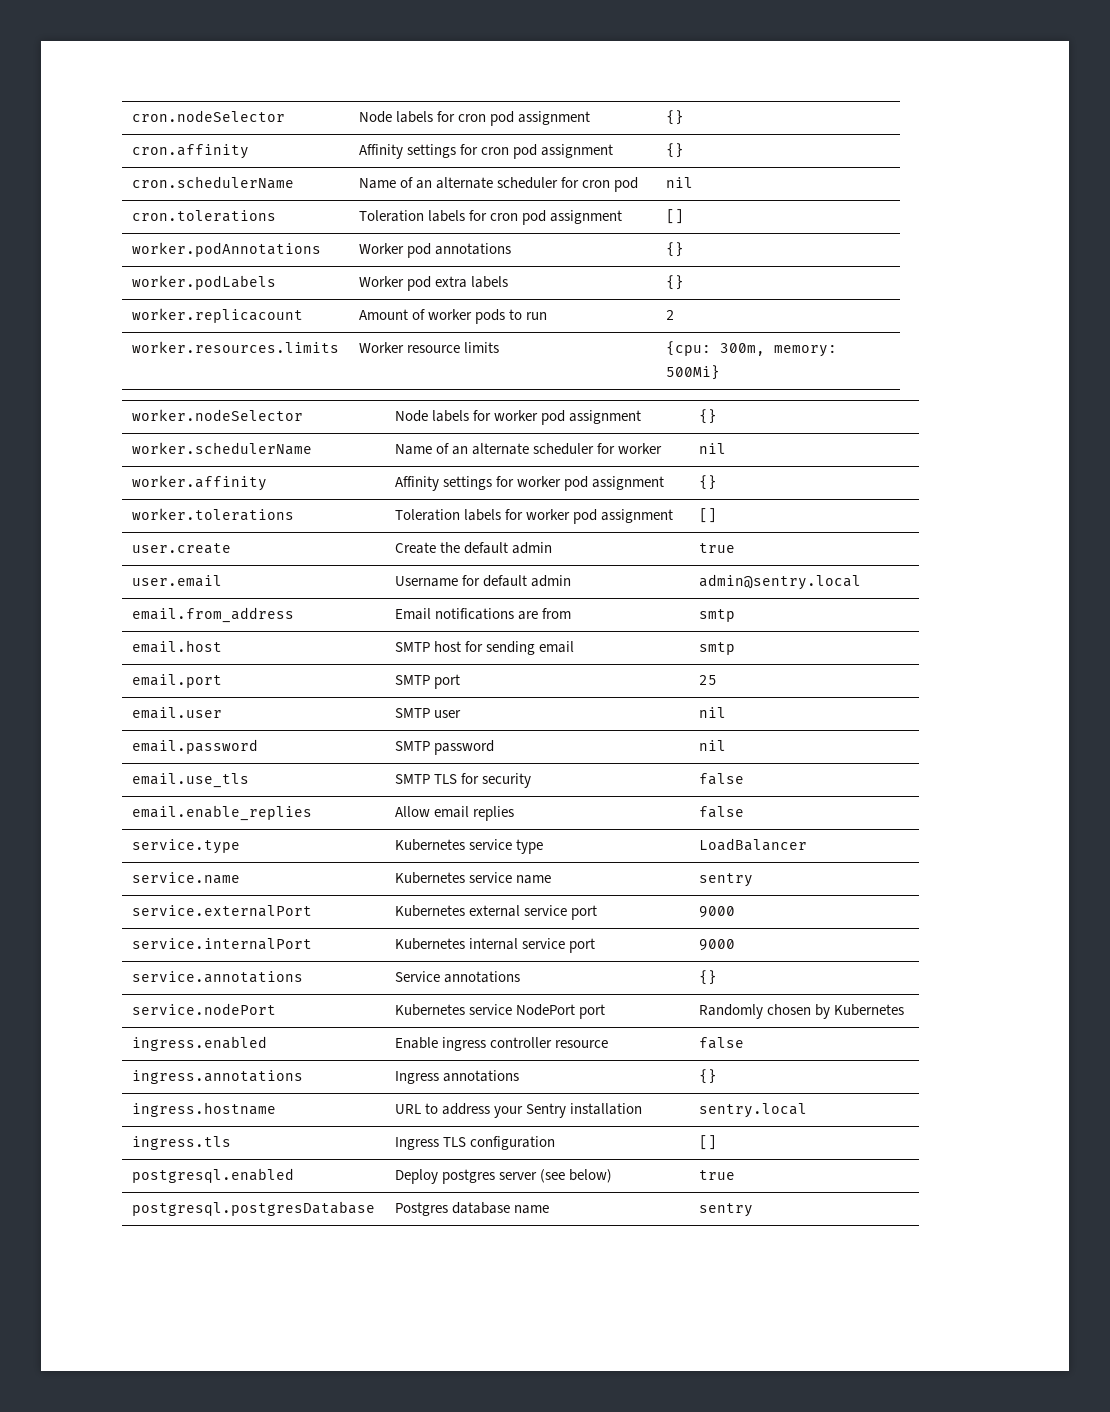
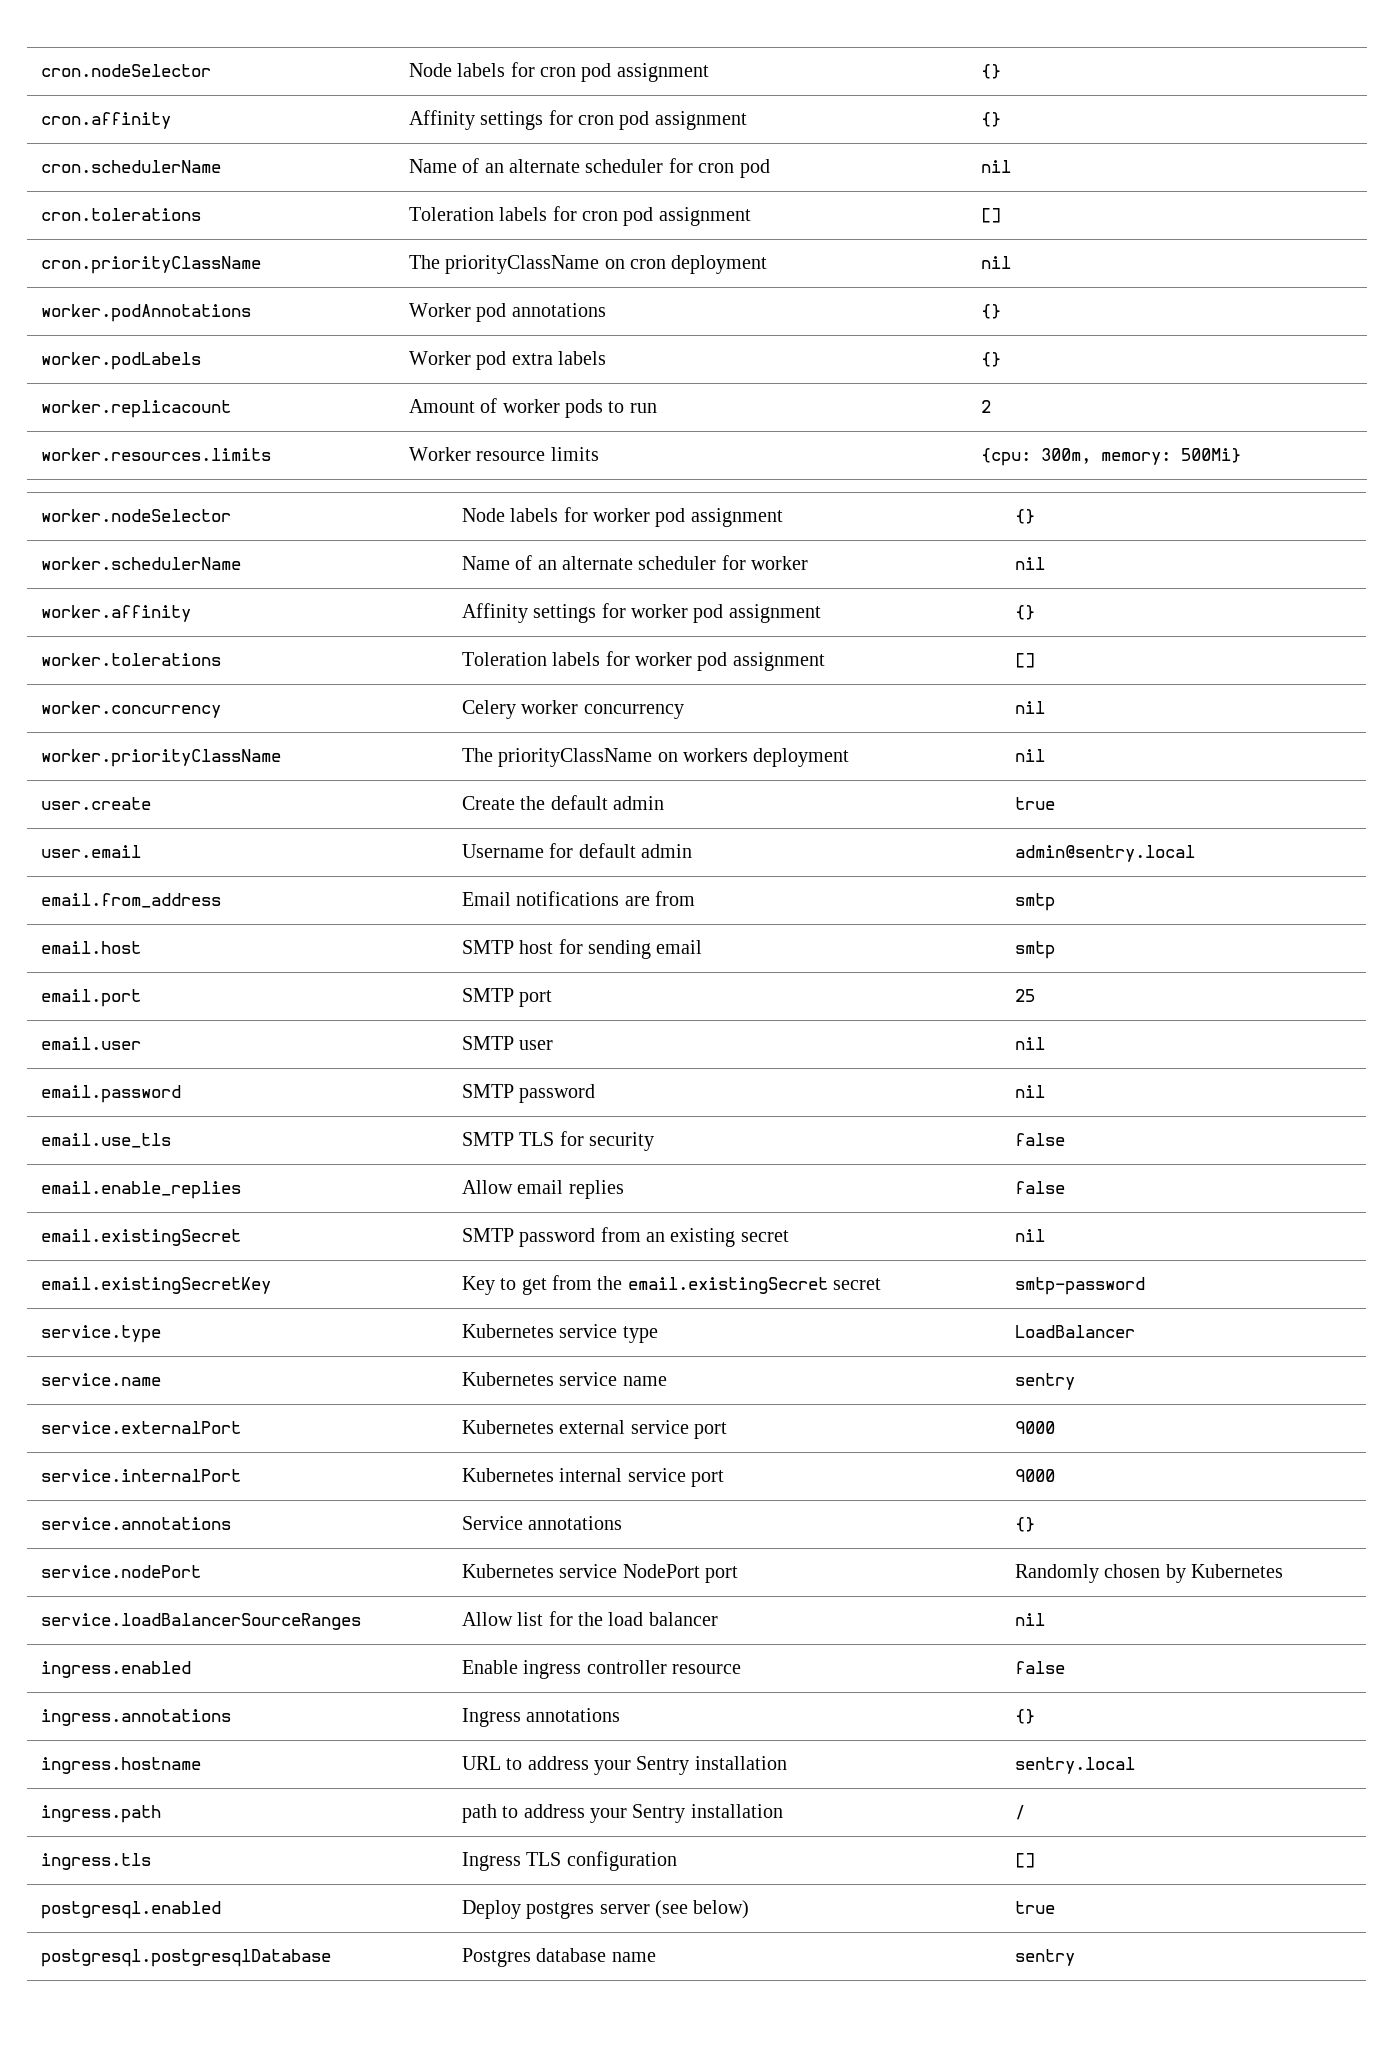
+ cron.priorityClassName | The priorityClassName on cron deployment | nil
+ worker.concurrency | Celery worker concurrency | nil
+ worker.priorityClassName | The priorityClassName on workers deployment | nil
+ email.existingSecret | SMTP password from an existing secret | nil
+ email.existingSecretKey | Key to get from the email.existingSecret secret | smtp-password
+ service.loadBalancerSourceRanges | Allow list for the load balancer | nil
+ ingress.path | path to address your Sentry installation | /
- postgresql.postgresDatabase | Postgres database name | sentry
+ postgresql.postgresqlDatabase | Postgres database name | sentry

